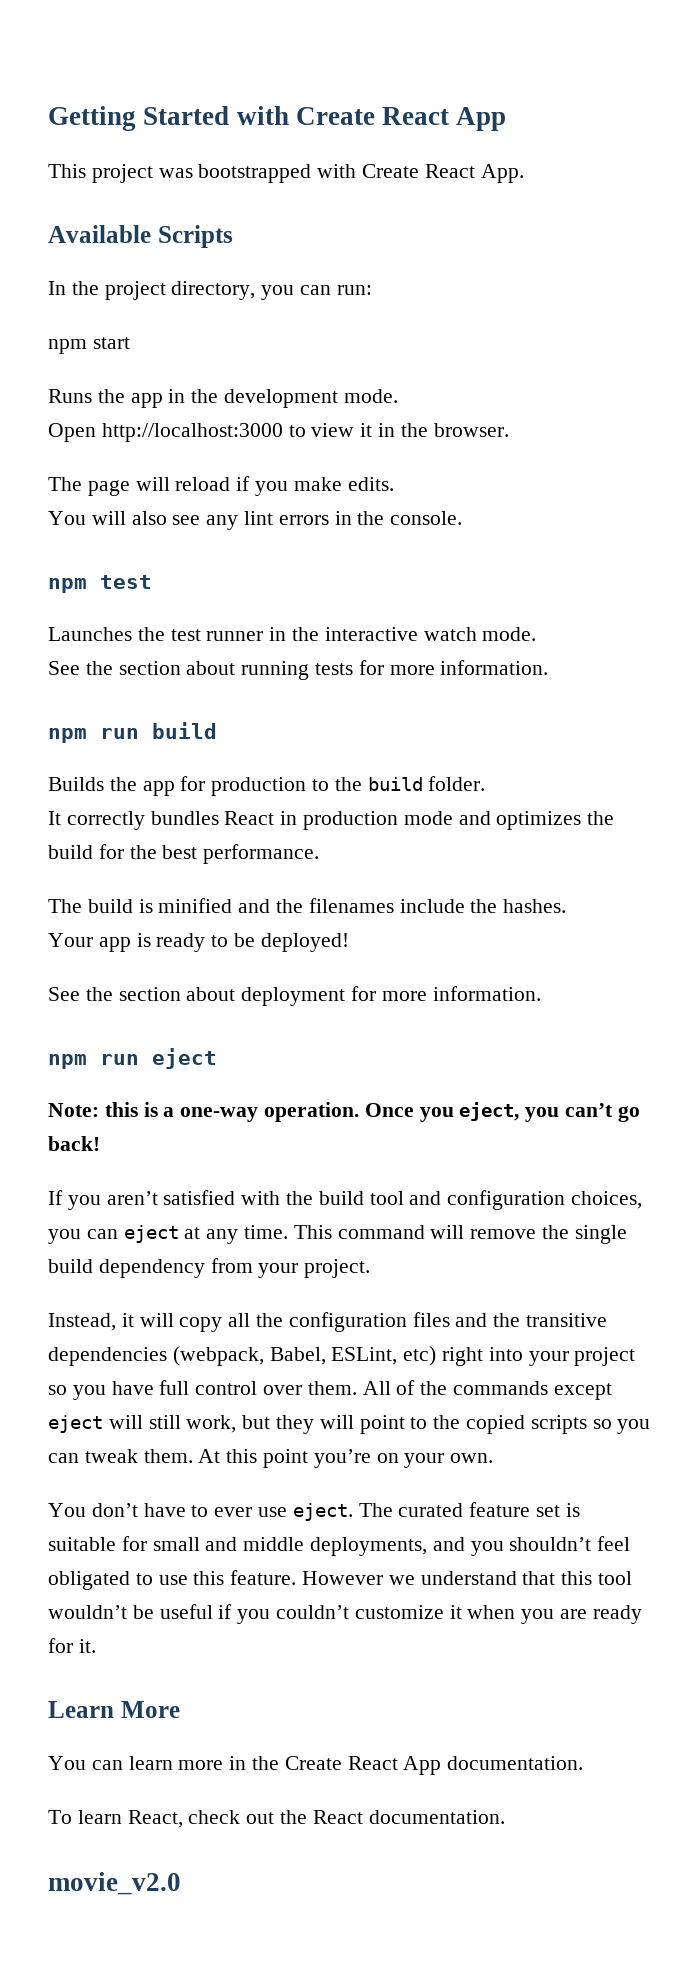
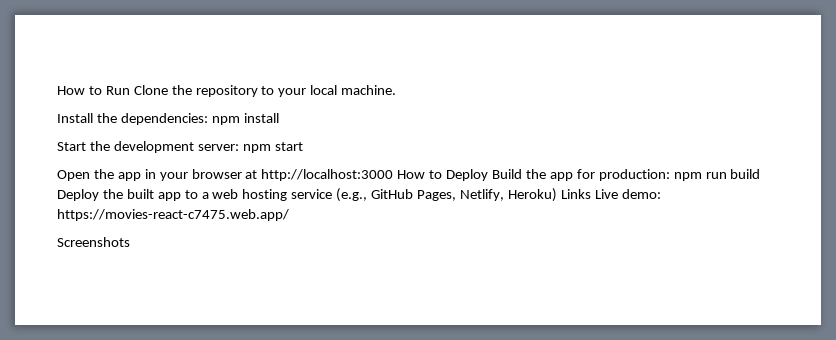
- Getting Started with Create React App
- This project was bootstrapped with Create React App.
- Available Scripts
- In the project directory, you can run:
- npm start
+ How to Run Clone the repository to your local machine.
+ Install the dependencies: npm install
+ Start the development server: npm start
- Runs the app in the development mode.
- Open http://localhost:3000 to view it in the browser.
- The page will reload if you make edits.
- You will also see any lint errors in the console.
- npm test
- Launches the test runner in the interactive watch mode.
- See the section about running tests for more information.
- npm run build
- Builds the app for production to the build folder.
- It correctly bundles React in production mode and optimizes the build for the best performance.
- The build is minified and the filenames include the hashes.
- Your app is ready to be deployed!
- See the section about deployment for more information.
- npm run eject
- Note: this is a one-way operation. Once you eject, you can’t go back!
- If you aren’t satisfied with the build tool and configuration choices, you can eject at any time. This command will remove the single build dependency from your project.
- Instead, it will copy all the configuration files and the transitive dependencies (webpack, Babel, ESLint, etc) right into your project so you have full control over them. All of the commands except eject will still work, but they will point to the copied scripts so you can tweak them. At this point you’re on your own.
- You don’t have to ever use eject. The curated feature set is suitable for small and middle deployments, and you shouldn’t feel obligated to use this feature. However we understand that this tool wouldn’t be useful if you couldn’t customize it when you are ready for it.
- Learn More
- You can learn more in the Create React App documentation.
- To learn React, check out the React documentation.
- movie_v2.0
+ Open the app in your browser at http://localhost:3000 How to Deploy Build the app for production: npm run build Deploy the built app to a web hosting service (e.g., GitHub Pages, Netlify, Heroku) Links Live demo: https://movies-react-c7475.web.app/
+ Screenshots

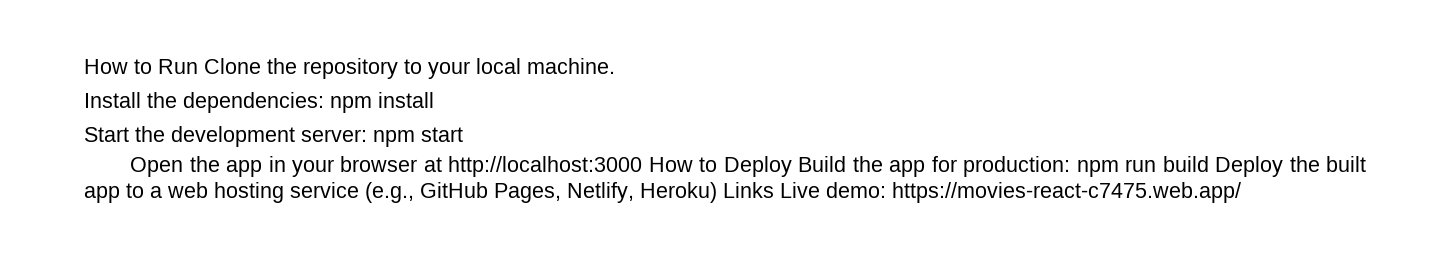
- Screenshots

